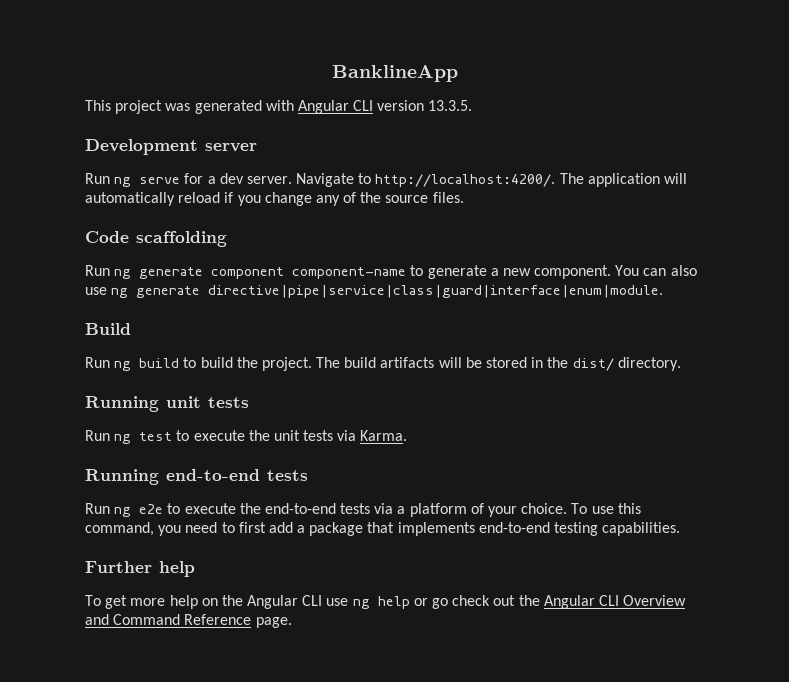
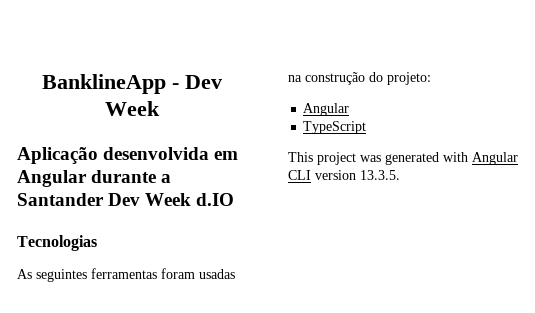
- BanklineApp
+ BanklineApp - Dev Week
+ Aplicação desenvolvida em Angular durante a Santander Dev Week d.IO
+ Tecnologias
+ As seguintes ferramentas foram usadas na construção do projeto:
+ Angular
+ TypeScript
- Development server
- Run ng serve for a dev server. Navigate to http://localhost:4200/. The application will automatically reload if you change any of the source files.
- Code scaffolding
- Run ng generate component component-name to generate a new component. You can also use ng generate directive|pipe|service|class|guard|interface|enum|module.
- Build
- Run ng build to build the project. The build artifacts will be stored in the dist/ directory.
- Running unit tests
- Run ng test to execute the unit tests via Karma.
- Running end-to-end tests
- Run ng e2e to execute the end-to-end tests via a platform of your choice. To use this command, you need to first add a package that implements end-to-end testing capabilities.
- Further help
- To get more help on the Angular CLI use ng help or go check out the Angular CLI Overview and Command Reference page.

